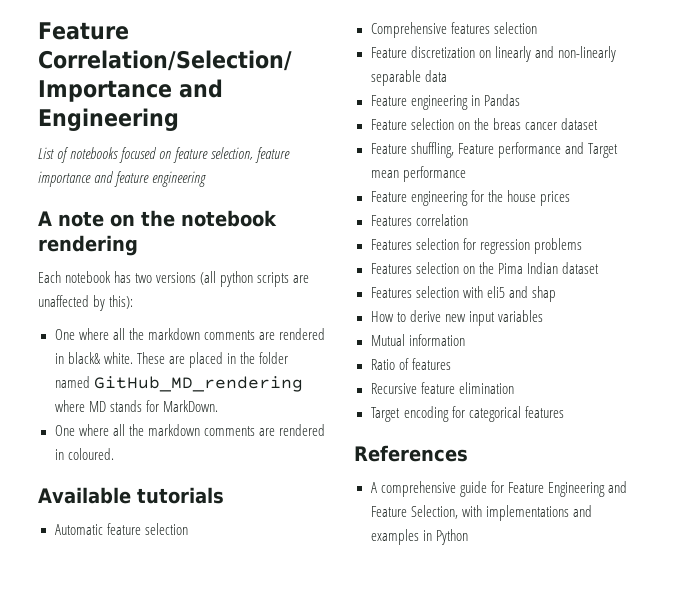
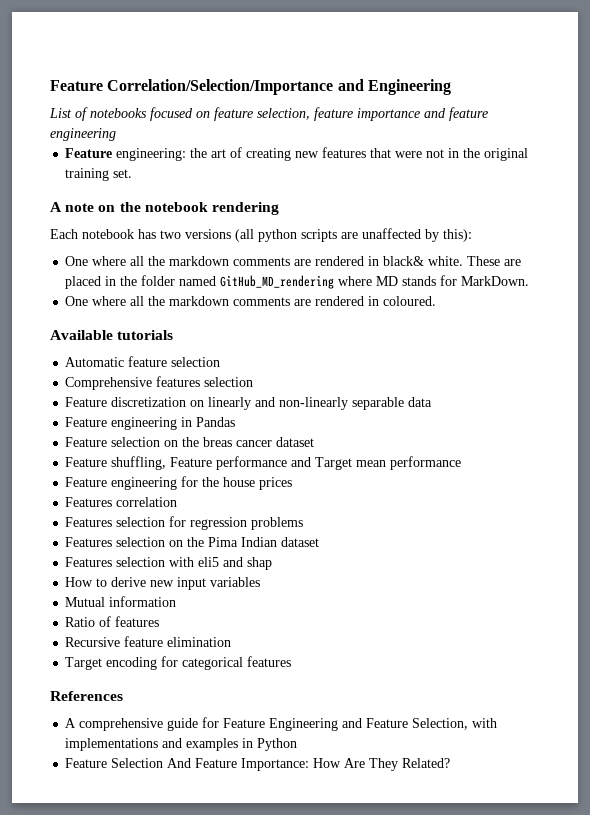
+ Feature engineering: the art of creating new features that were not in the original training set.
+ Feature Selection And Feature Importance: How Are They Related?

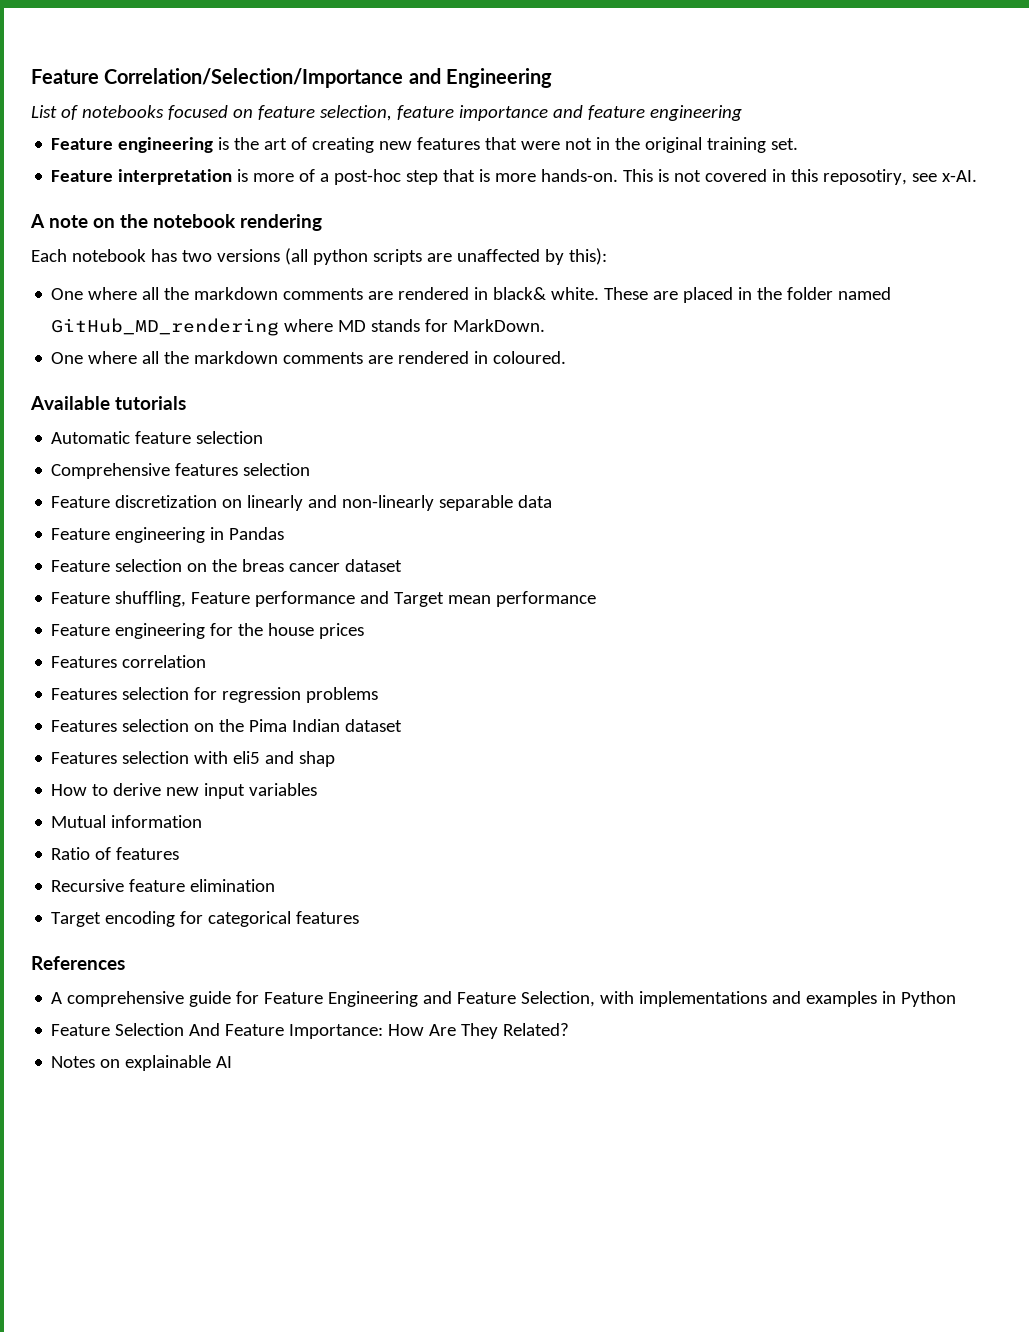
- Feature engineering: the art of creating new features that were not in the original training set.
+ Feature engineering is the art of creating new features that were not in the original training set.
+ Feature interpretation is more of a post-hoc step that is more hands-on. This is not covered in this reposotiry, see x-AI.
+ Notes on explainable AI

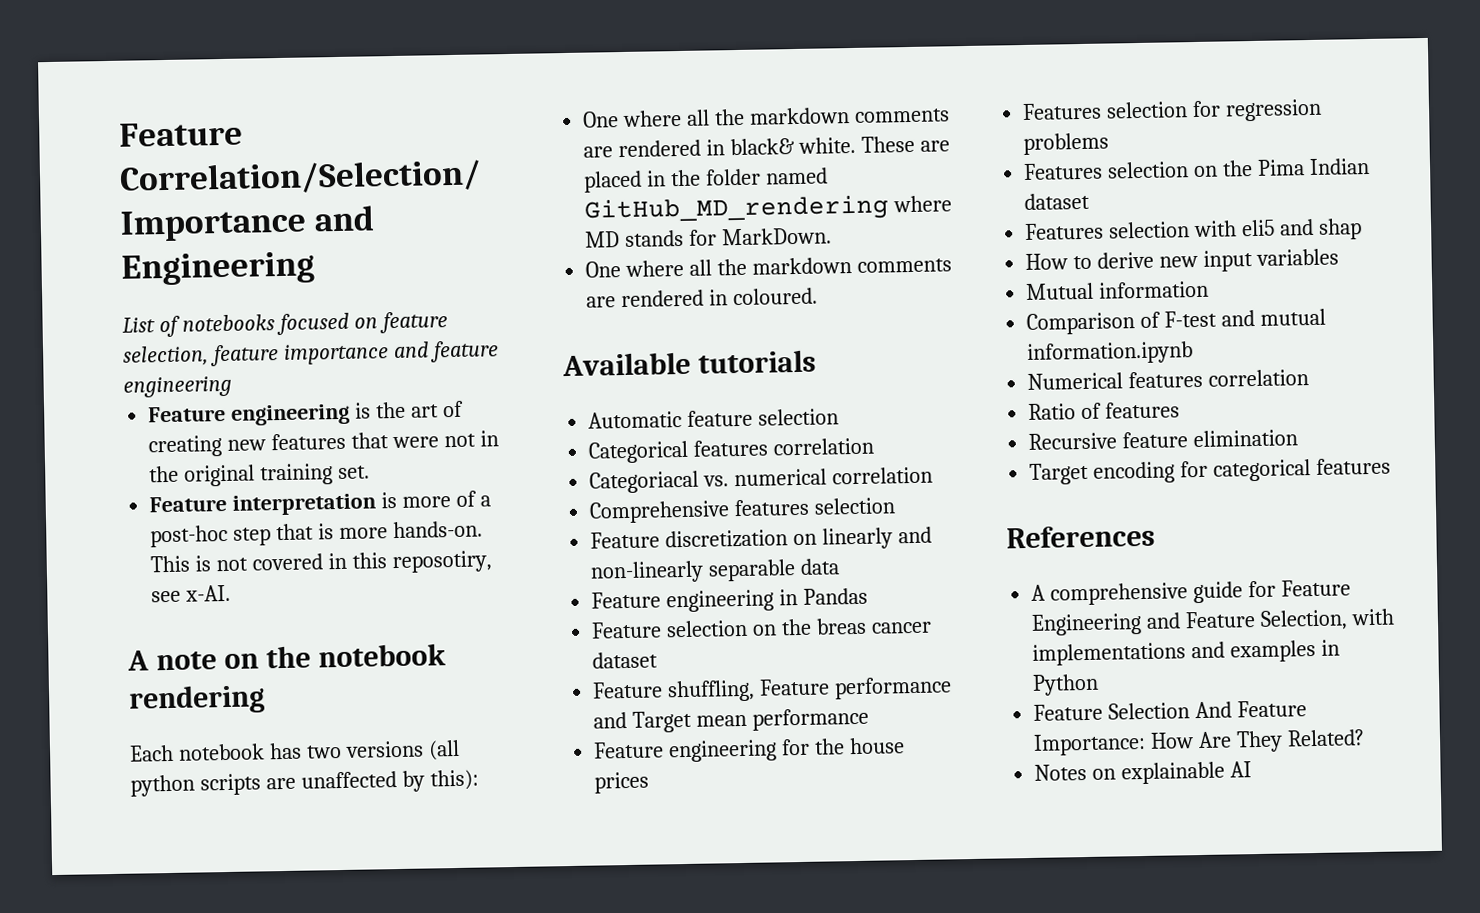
+ Categorical features correlation
+ Categoriacal vs. numerical correlation
- Features correlation
+ Comparison of F-test and mutual information.ipynb
+ Numerical features correlation

